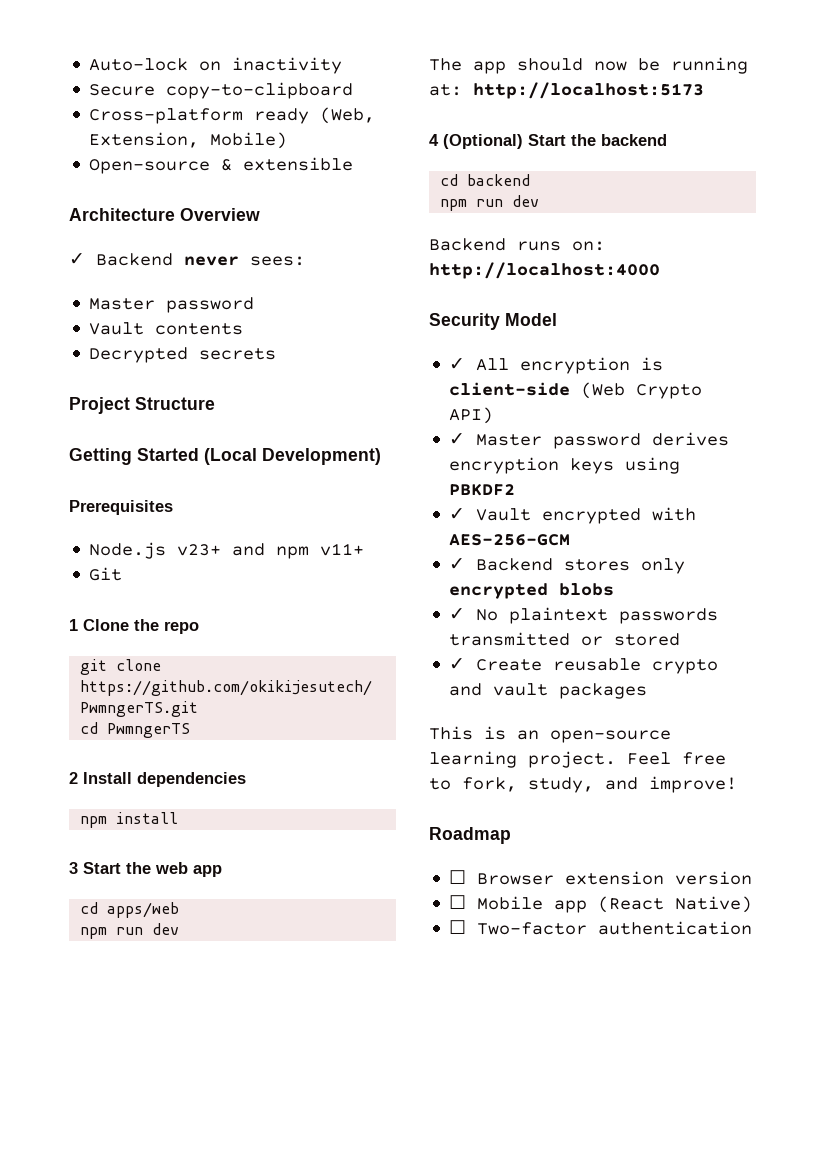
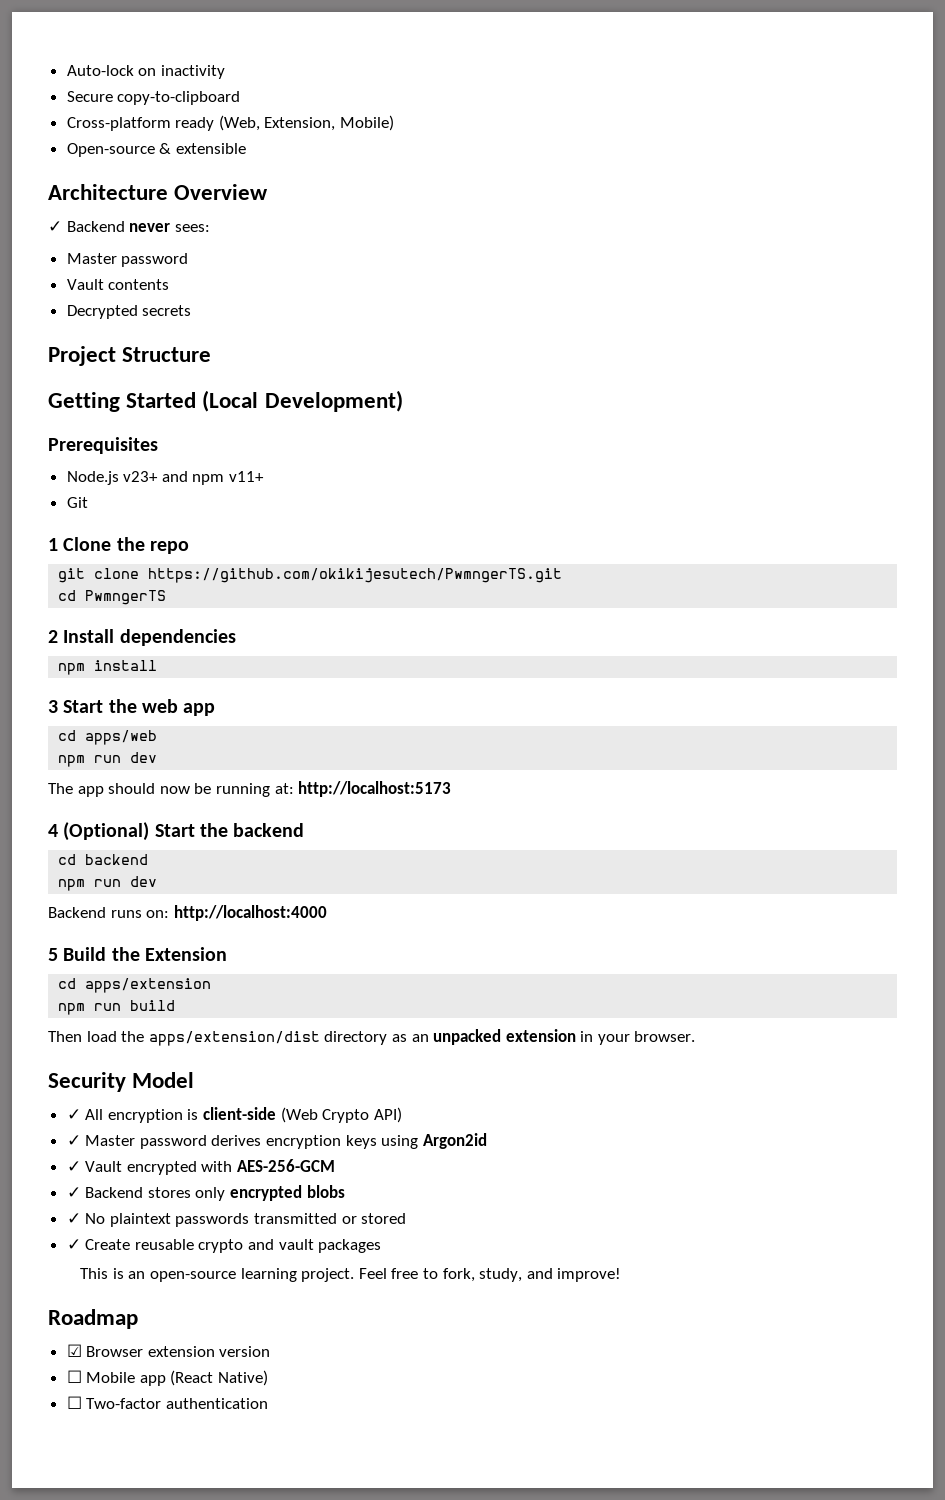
+ 5 Build the Extension
+ cd apps/extension
+ npm run build
+ Then load the apps/extension/dist directory as an unpacked extension in your browser.
- ✓ Master password derives encryption keys using PBKDF2
+ ✓ Master password derives encryption keys using Argon2id
- ☐ Browser extension version
+ ☑ Browser extension version

